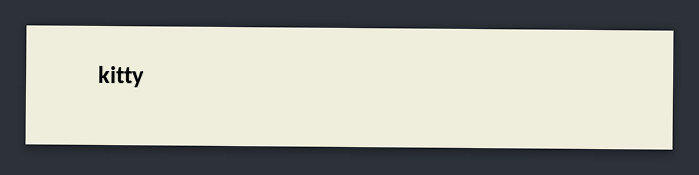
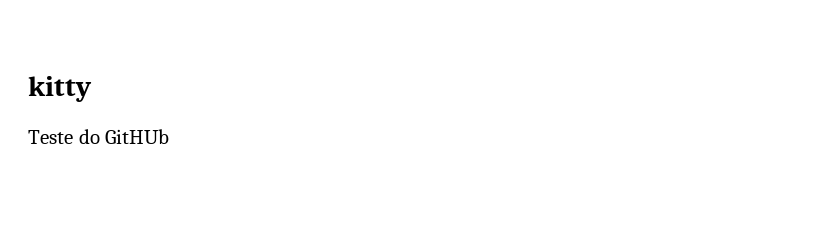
+ Teste do GitHUb

